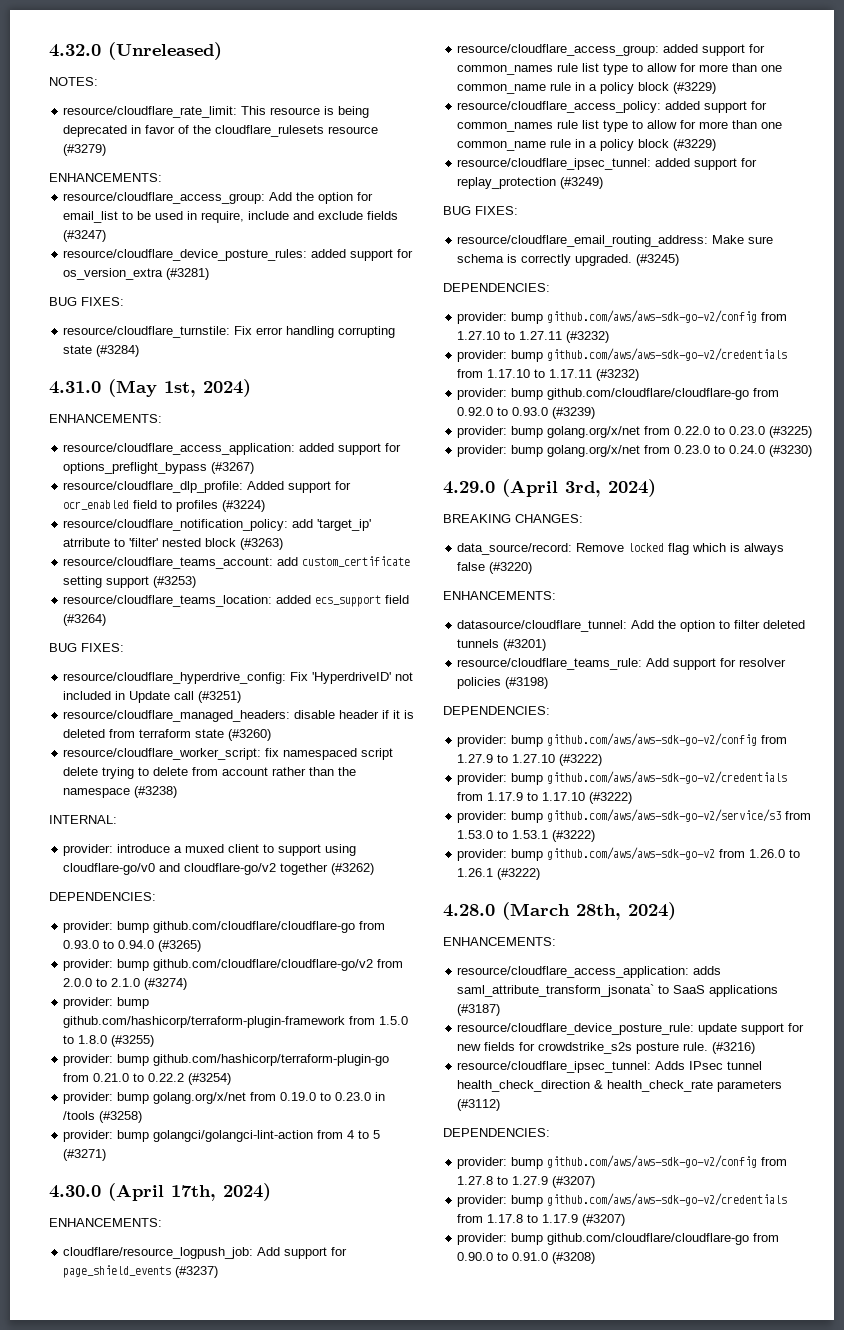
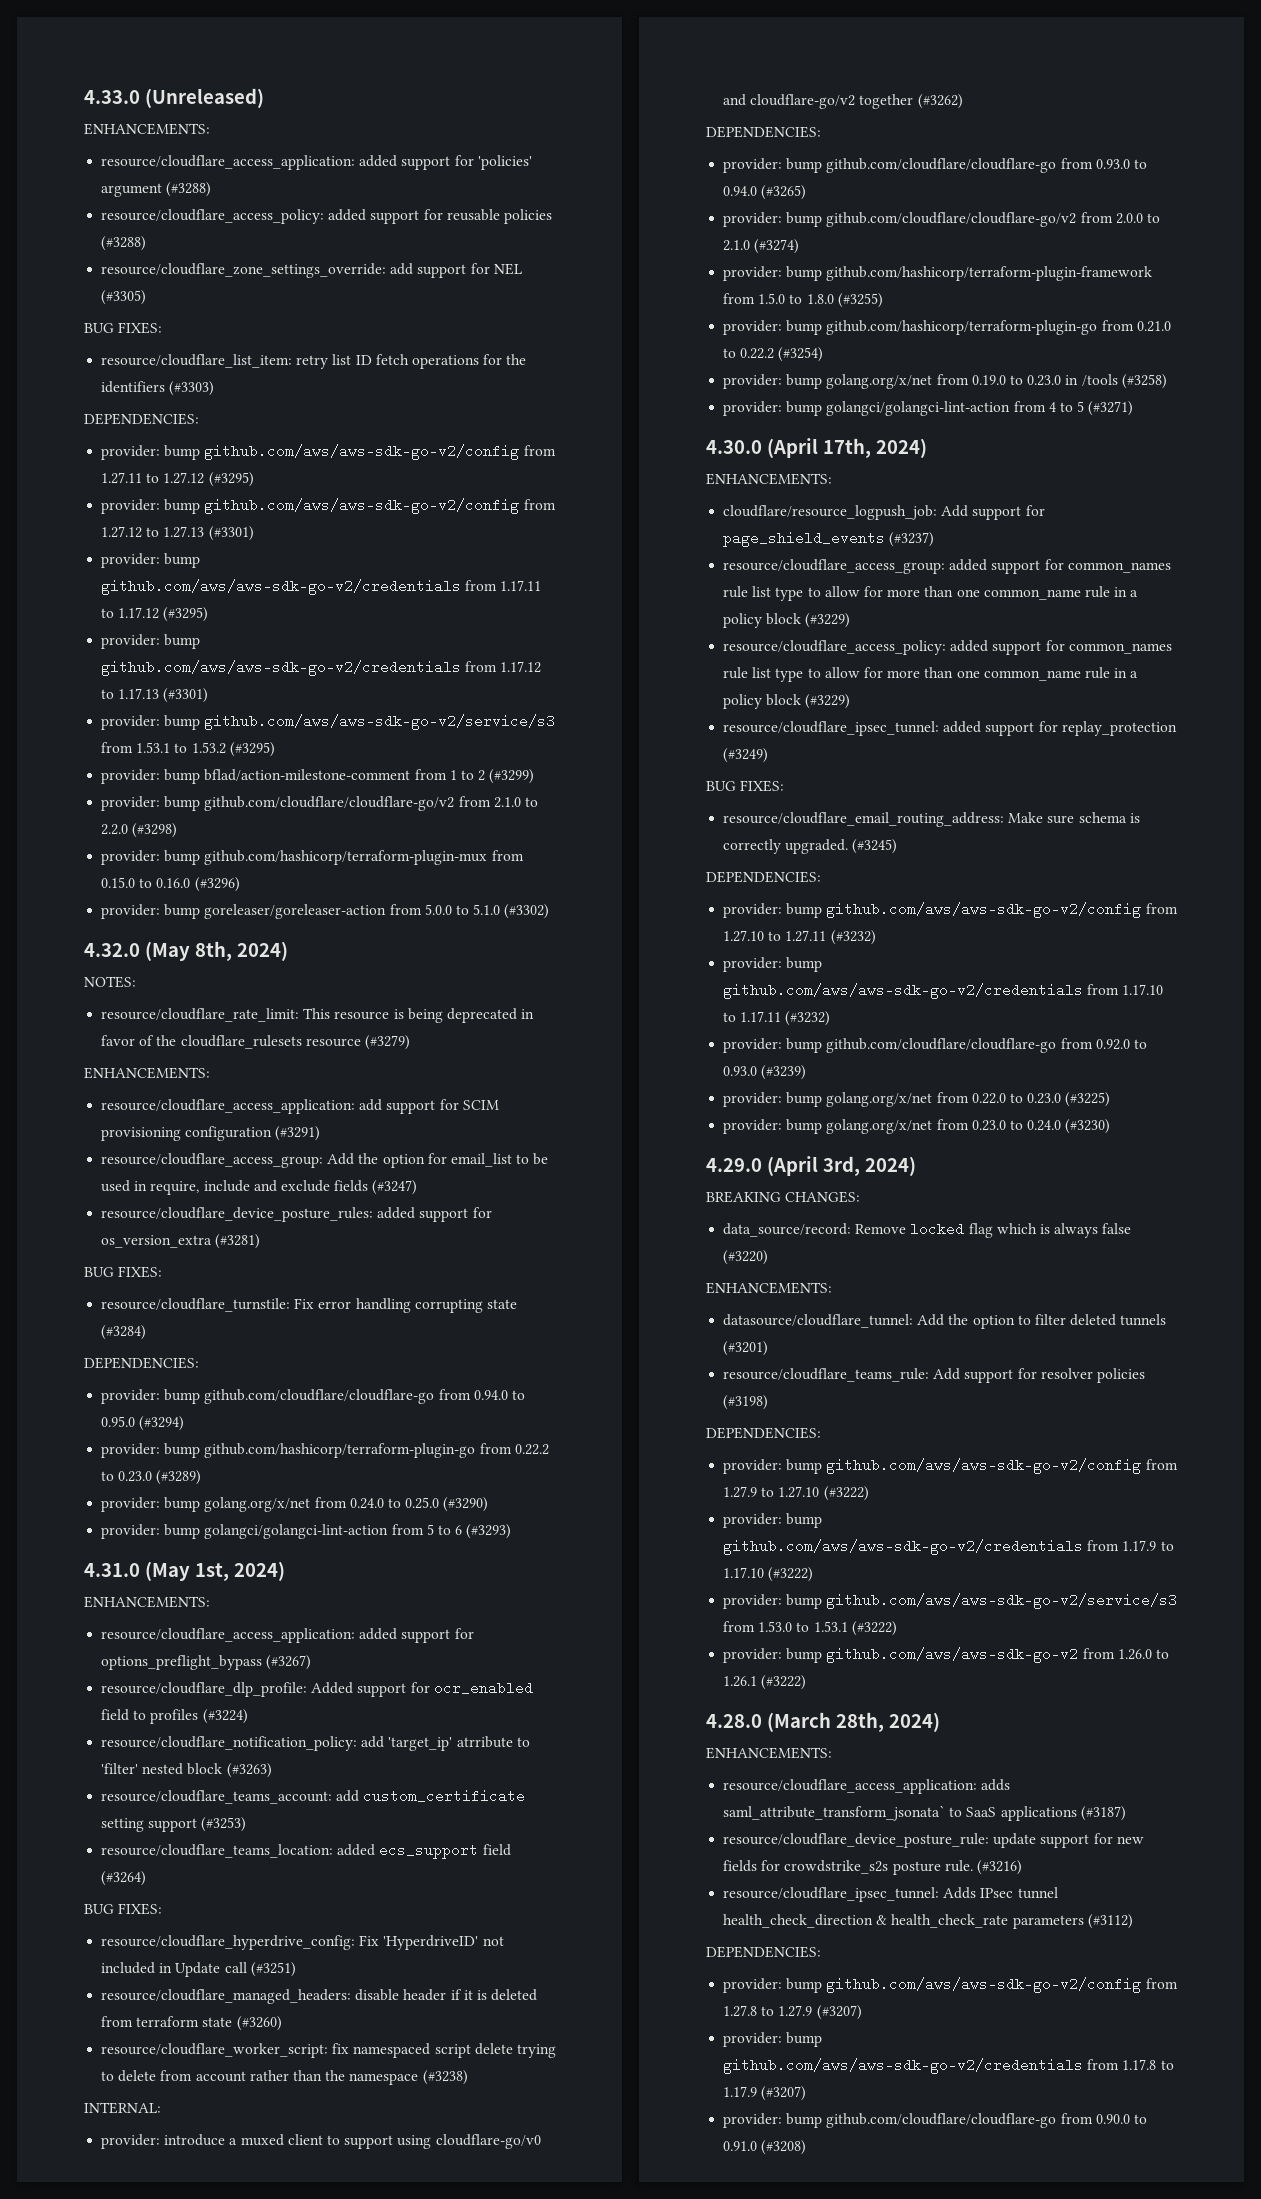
- 4.32.0 (Unreleased)
+ 4.33.0 (Unreleased)
+ ENHANCEMENTS:
+ resource/cloudflare_access_application: added support for 'policies' argument (#3288)
+ resource/cloudflare_access_policy: added support for reusable policies (#3288)
+ resource/cloudflare_zone_settings_override: add support for NEL (#3305)
+ BUG FIXES:
+ resource/cloudflare_list_item: retry list ID fetch operations for the identifiers (#3303)
+ DEPENDENCIES:
+ provider: bump github.com/aws/aws-sdk-go-v2/config from 1.27.11 to 1.27.12 (#3295)
+ provider: bump github.com/aws/aws-sdk-go-v2/config from 1.27.12 to 1.27.13 (#3301)
+ provider: bump github.com/aws/aws-sdk-go-v2/credentials from 1.17.11 to 1.17.12 (#3295)
+ provider: bump github.com/aws/aws-sdk-go-v2/credentials from 1.17.12 to 1.17.13 (#3301)
+ provider: bump github.com/aws/aws-sdk-go-v2/service/s3 from 1.53.1 to 1.53.2 (#3295)
+ provider: bump bflad/action-milestone-comment from 1 to 2 (#3299)
+ provider: bump github.com/cloudflare/cloudflare-go/v2 from 2.1.0 to 2.2.0 (#3298)
+ provider: bump github.com/hashicorp/terraform-plugin-mux from 0.15.0 to 0.16.0 (#3296)
+ provider: bump goreleaser/goreleaser-action from 5.0.0 to 5.1.0 (#3302)
+ 4.32.0 (May 8th, 2024)
+ resource/cloudflare_access_application: add support for SCIM provisioning configuration (#3291)
  resource/cloudflare_turnstile: Fix error handling corrupting state (#3284)
+ DEPENDENCIES:
+ provider: bump github.com/cloudflare/cloudflare-go from 0.94.0 to 0.95.0 (#3294)
+ provider: bump github.com/hashicorp/terraform-plugin-go from 0.22.2 to 0.23.0 (#3289)
+ provider: bump golang.org/x/net from 0.24.0 to 0.25.0 (#3290)
+ provider: bump golangci/golangci-lint-action from 5 to 6 (#3293)

